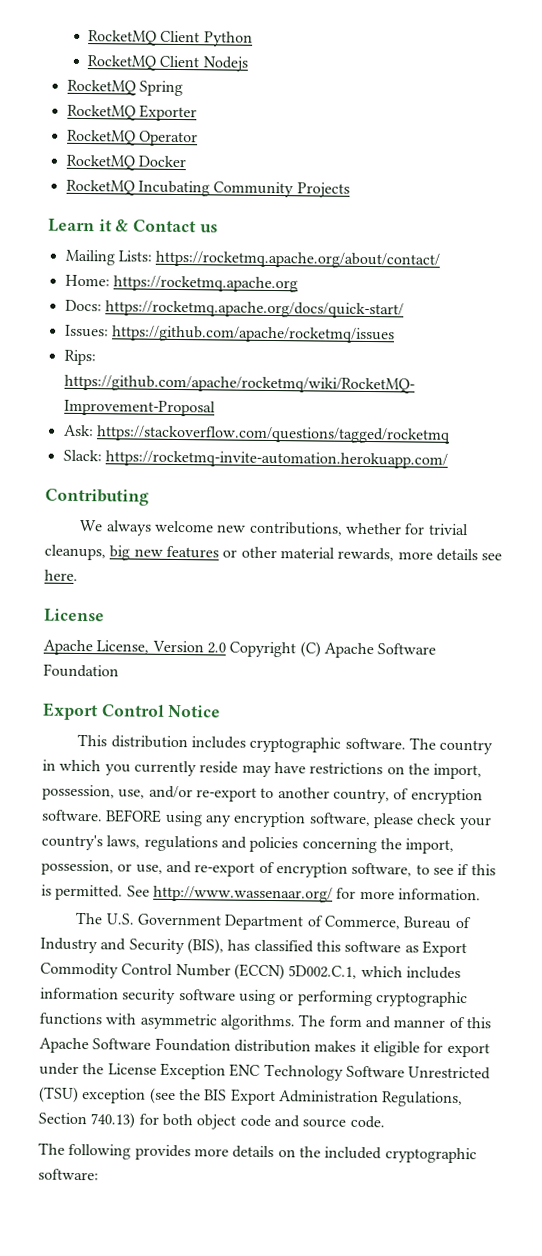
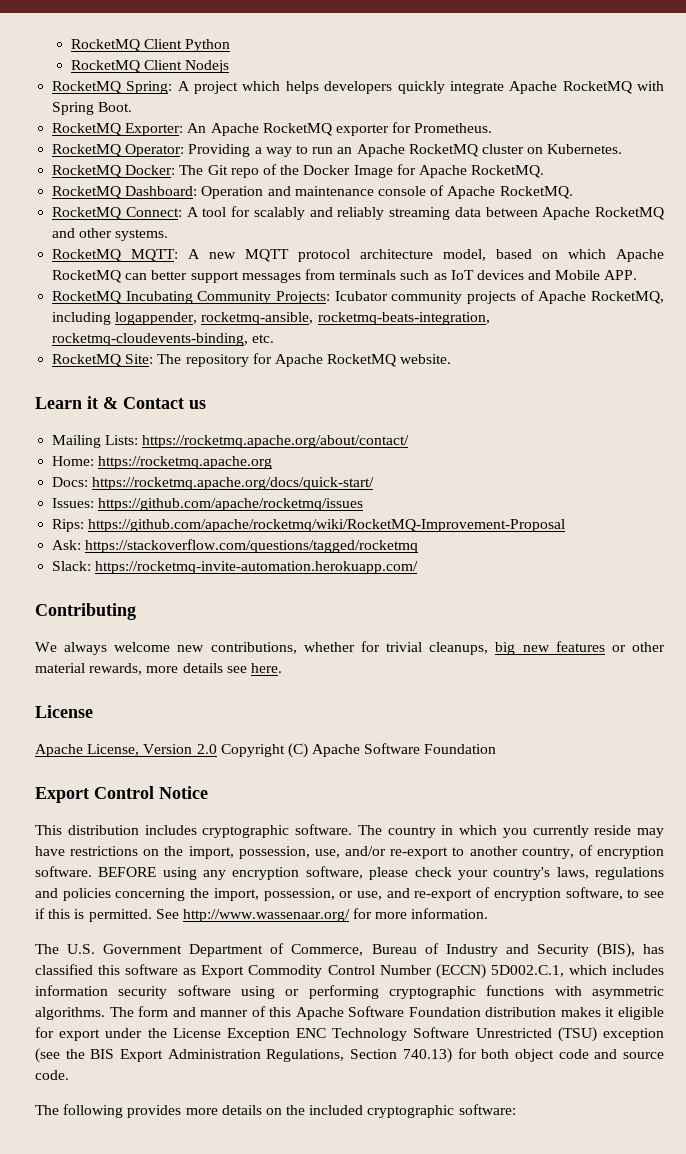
- RocketMQ Spring
- RocketMQ Exporter
- RocketMQ Operator
- RocketMQ Docker
- RocketMQ Incubating Community Projects
+ RocketMQ Spring: A project which helps developers quickly integrate Apache RocketMQ with Spring Boot.
+ RocketMQ Exporter: An Apache RocketMQ exporter for Prometheus.
+ RocketMQ Operator: Providing a way to run an Apache RocketMQ cluster on Kubernetes.
+ RocketMQ Docker: The Git repo of the Docker Image for Apache RocketMQ.
+ RocketMQ Dashboard: Operation and maintenance console of Apache RocketMQ.
+ RocketMQ Connect: A tool for scalably and reliably streaming data between Apache RocketMQ and other systems.
+ RocketMQ MQTT: A new MQTT protocol architecture model, based on which Apache RocketMQ can better support messages from terminals such as IoT devices and Mobile APP.
+ RocketMQ Incubating Community Projects: Icubator community projects of Apache RocketMQ, including logappender, rocketmq-ansible, rocketmq-beats-integration, rocketmq-cloudevents-binding, etc.
+ RocketMQ Site: The repository for Apache RocketMQ website.

